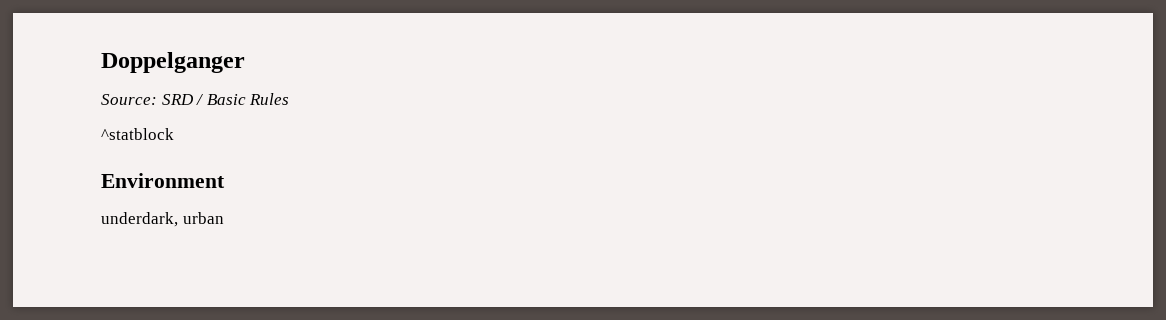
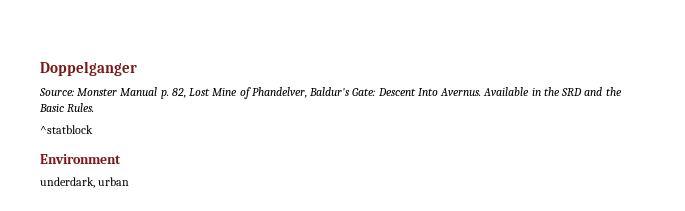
- Source: SRD / Basic Rules
+ Source: Monster Manual p. 82, Lost Mine of Phandelver, Baldur's Gate: Descent Into Avernus. Available in the SRD and the Basic Rules.

